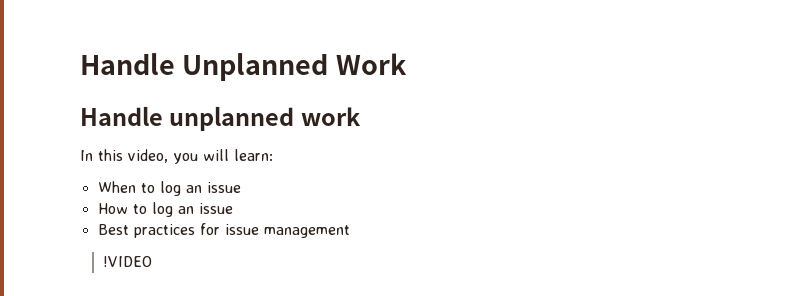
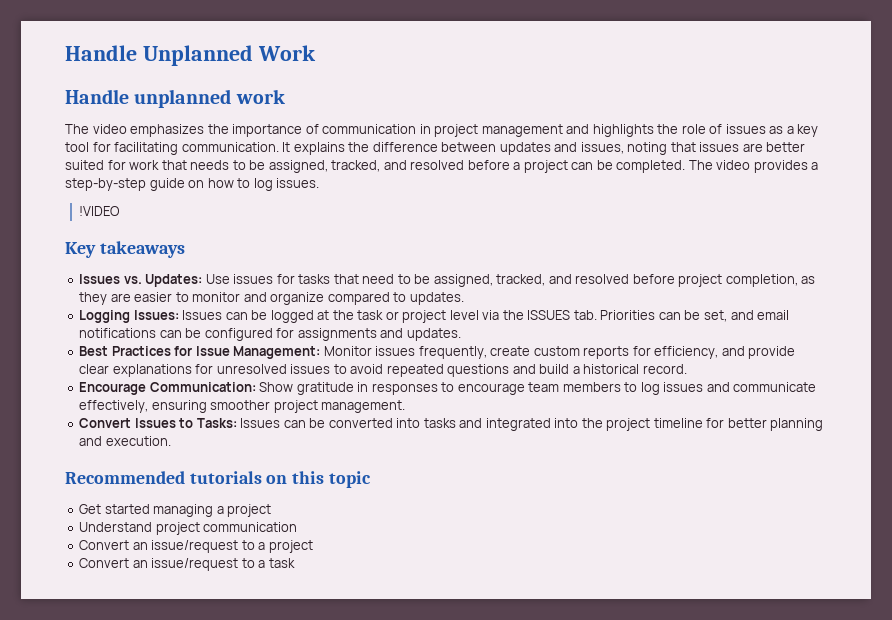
- In this video, you will learn:
- When to log an issue
- How to log an issue
- Best practices for issue management
+ The video emphasizes the importance of communication in project management and highlights the role of issues as a key tool for facilitating communication. It explains the difference between updates and issues, noting that issues are better suited for work that needs to be assigned, tracked, and resolved before a project can be completed. The video provides a step-by-step guide on how to log issues.
  !VIDEO
+ Key takeaways
+ Issues vs. Updates: Use issues for tasks that need to be assigned, tracked, and resolved before project completion, as they are easier to monitor and organize compared to updates.
+ Logging Issues: Issues can be logged at the task or project level via the ISSUES tab. Priorities can be set, and email notifications can be configured for assignments and updates.
+ Best Practices for Issue Management: Monitor issues frequently, create custom reports for efficiency, and provide clear explanations for unresolved issues to avoid repeated questions and build a historical record.
+ Encourage Communication: Show gratitude in responses to encourage team members to log issues and communicate effectively, ensuring smoother project management.
+ Convert Issues to Tasks: Issues can be converted into tasks and integrated into the project timeline for better planning and execution.
+ Recommended tutorials on this topic
+ Get started managing a project
+ Understand project communication
+ Convert an issue/request to a project
+ Convert an issue/request to a task

